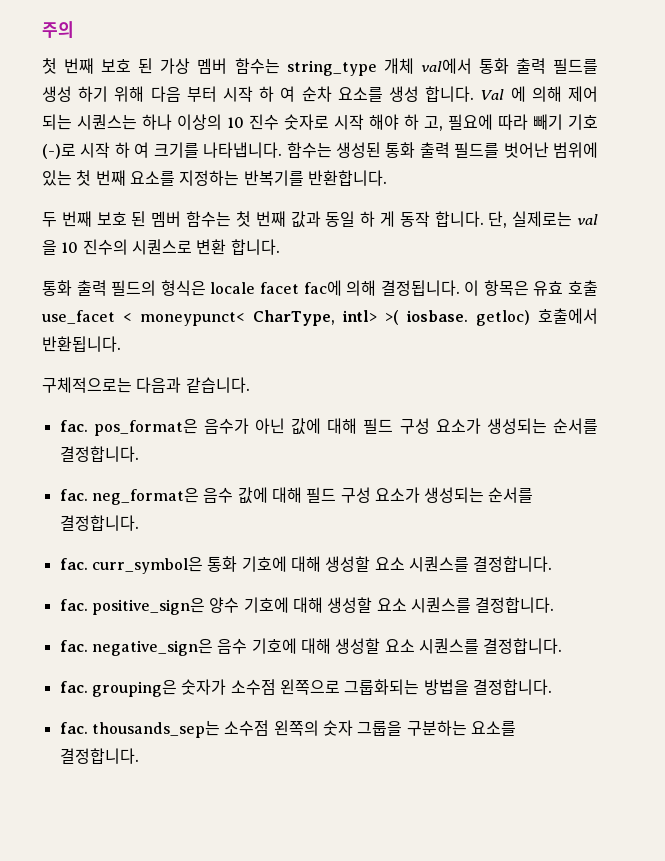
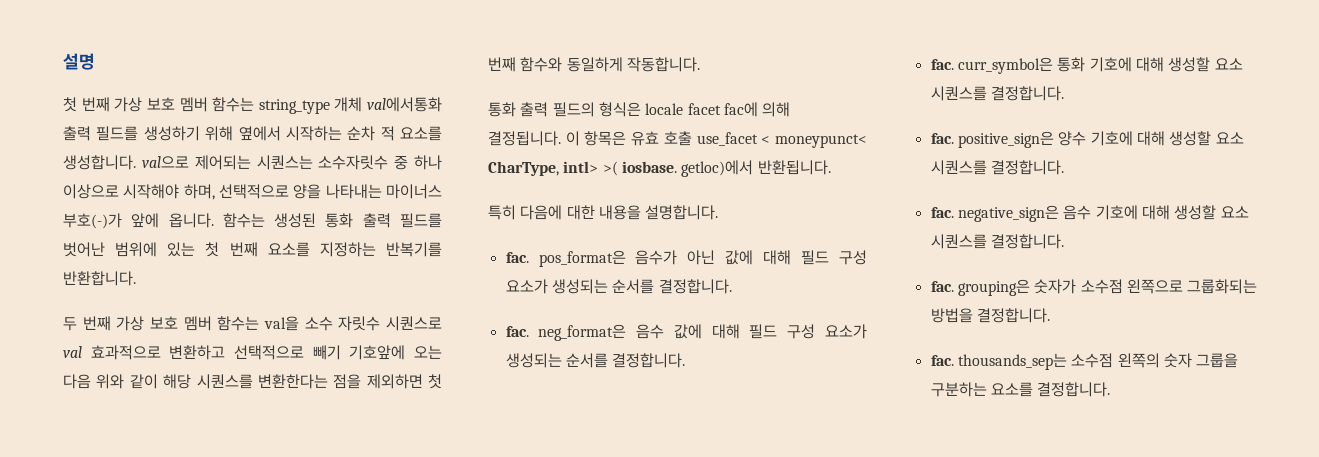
- 주의
- 첫 번째 보호 된 가상 멤버 함수는 string_type 개체 val에서 통화 출력 필드를 생성 하기 위해 다음 부터 시작 하 여 순차 요소를 생성 합니다. Val 에 의해 제어 되는 시퀀스는 하나 이상의 10 진수 숫자로 시작 해야 하 고, 필요에 따라 빼기 기호 (-)로 시작 하 여 크기를 나타냅니다.
+ 설명
+ 첫 번째 가상 보호 멤버 함수는 string_type 개체 val에서통화 출력 필드를 생성하기 위해 옆에서 시작하는 순차 적 요소를 생성합니다. val으로 제어되는 시퀀스는 소수자릿수 중 하나 이상으로 시작해야 하며, 선택적으로 양을 나타내는 마이너스 부호(-)가 앞에 옵니다.
- 두 번째 보호 된 멤버 함수는 첫 번째 값과 동일 하 게 동작 합니다. 단, 실제로는 val 을 10 진수의 시퀀스로 변환 합니다.
+ 두 번째 가상 보호 멤버 함수는 val을 소수 자릿수 시퀀스로 val 효과적으로 변환하고 선택적으로 빼기 기호앞에 오는 다음 위와 같이 해당 시퀀스를 변환한다는 점을 제외하면 첫 번째 함수와 동일하게 작동합니다.
- 이 항목은 유효 호출 use_facet < moneypunct< CharType, intl> >( iosbase. getloc) 호출에서 반환됩니다.
+ 이 항목은 유효 호출 use_facet < moneypunct< CharType, intl> >( iosbase. getloc)에서 반환됩니다.
- 구체적으로는 다음과 같습니다.
+ 특히 다음에 대한 내용을 설명합니다.

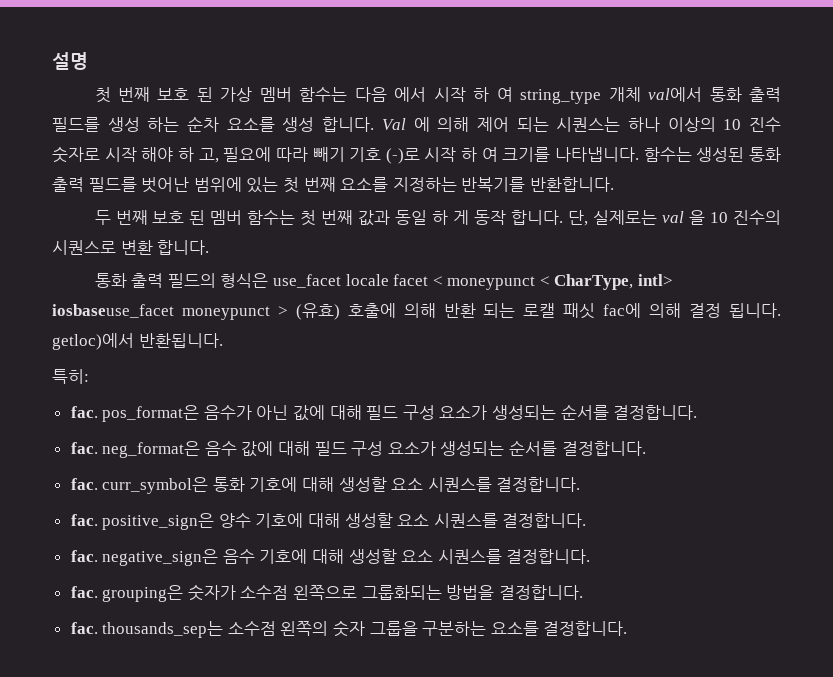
- 첫 번째 가상 보호 멤버 함수는 string_type 개체 val에서통화 출력 필드를 생성하기 위해 옆에서 시작하는 순차 적 요소를 생성합니다. val으로 제어되는 시퀀스는 소수자릿수 중 하나 이상으로 시작해야 하며, 선택적으로 양을 나타내는 마이너스 부호(-)가 앞에 옵니다.
+ 첫 번째 보호 된 가상 멤버 함수는 다음 에서 시작 하 여 string_type 개체 val에서 통화 출력 필드를 생성 하는 순차 요소를 생성 합니다. Val 에 의해 제어 되는 시퀀스는 하나 이상의 10 진수 숫자로 시작 해야 하 고, 필요에 따라 빼기 기호 (-)로 시작 하 여 크기를 나타냅니다.
- 두 번째 가상 보호 멤버 함수는 val을 소수 자릿수 시퀀스로 val 효과적으로 변환하고 선택적으로 빼기 기호앞에 오는 다음 위와 같이 해당 시퀀스를 변환한다는 점을 제외하면 첫 번째 함수와 동일하게 작동합니다.
+ 두 번째 보호 된 멤버 함수는 첫 번째 값과 동일 하 게 동작 합니다. 단, 실제로는 val 을 10 진수의 시퀀스로 변환 합니다.
- 통화 출력 필드의 형식은 locale facet fac에 의해 결정됩니다. 이 항목은 유효 호출 use_facet < moneypunct< CharType, intl> >( iosbase. getloc)에서 반환됩니다.
- 특히 다음에 대한 내용을 설명합니다.
+ 통화 출력 필드의 형식은 use_facet locale facet < moneypunct < CharType, intl> iosbaseuse_facet moneypunct > (유효) 호출에 의해 반환 되는 로캘 패싯 fac에 의해 결정 됩니다. getloc)에서 반환됩니다.
+ 특히:

